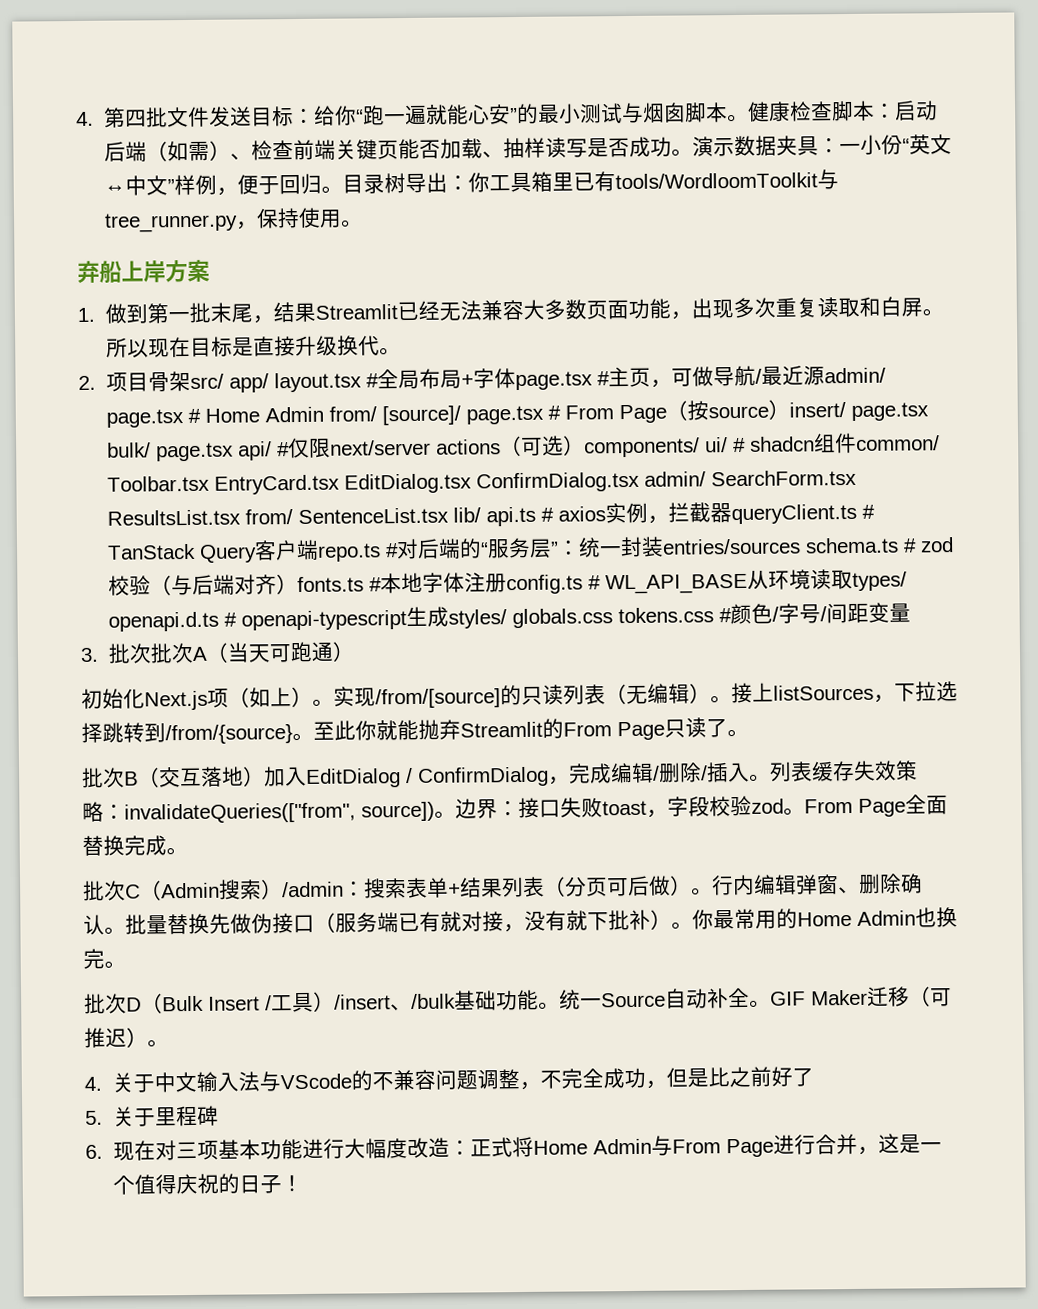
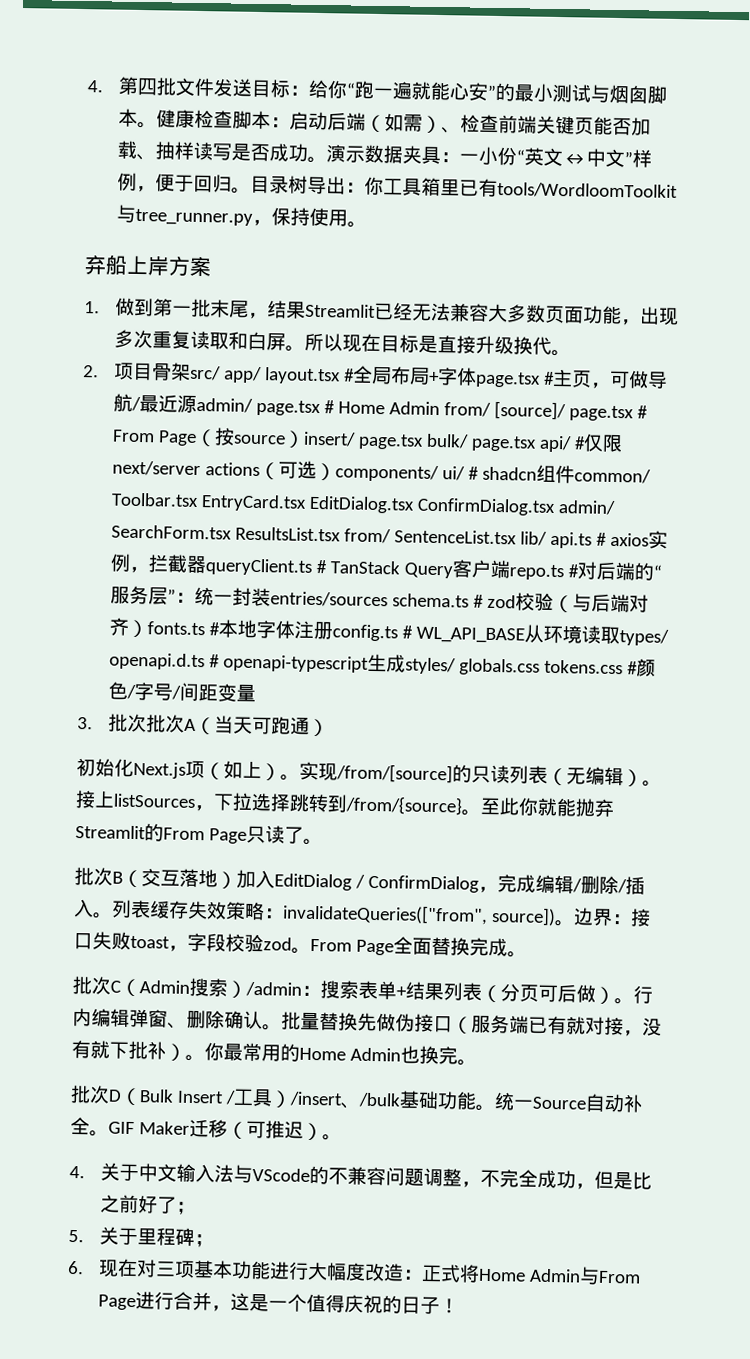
- 4.关于中文输入法与VScode的不兼容问题调整，不完全成功，但是比之前好了
+ 4.关于中文输入法与VScode的不兼容问题调整，不完全成功，但是比之前好了；
- 5.关于里程碑
+ 5.关于里程碑；

